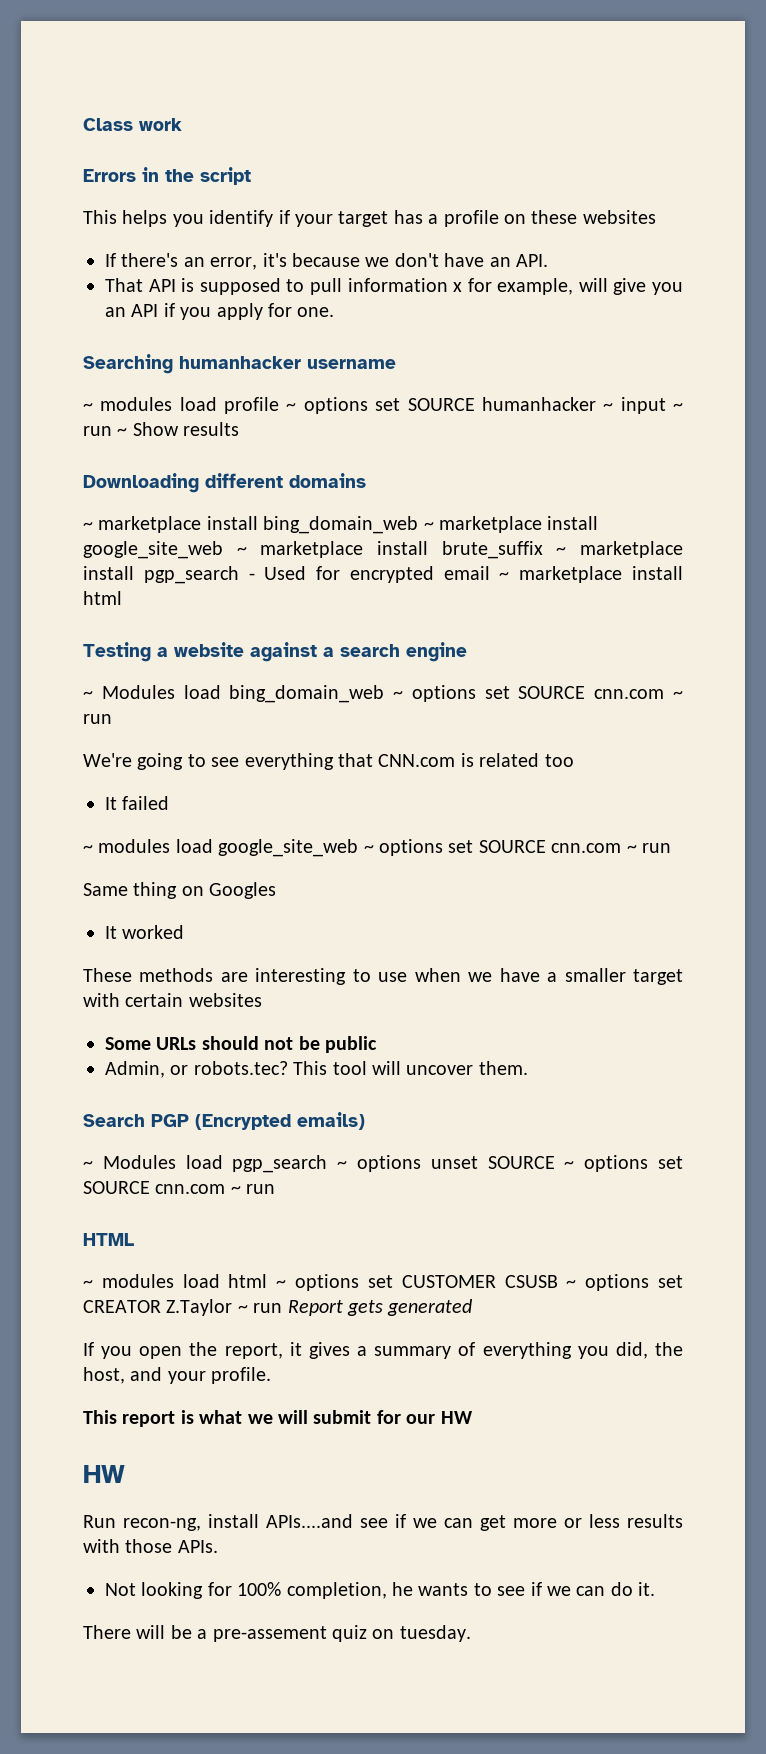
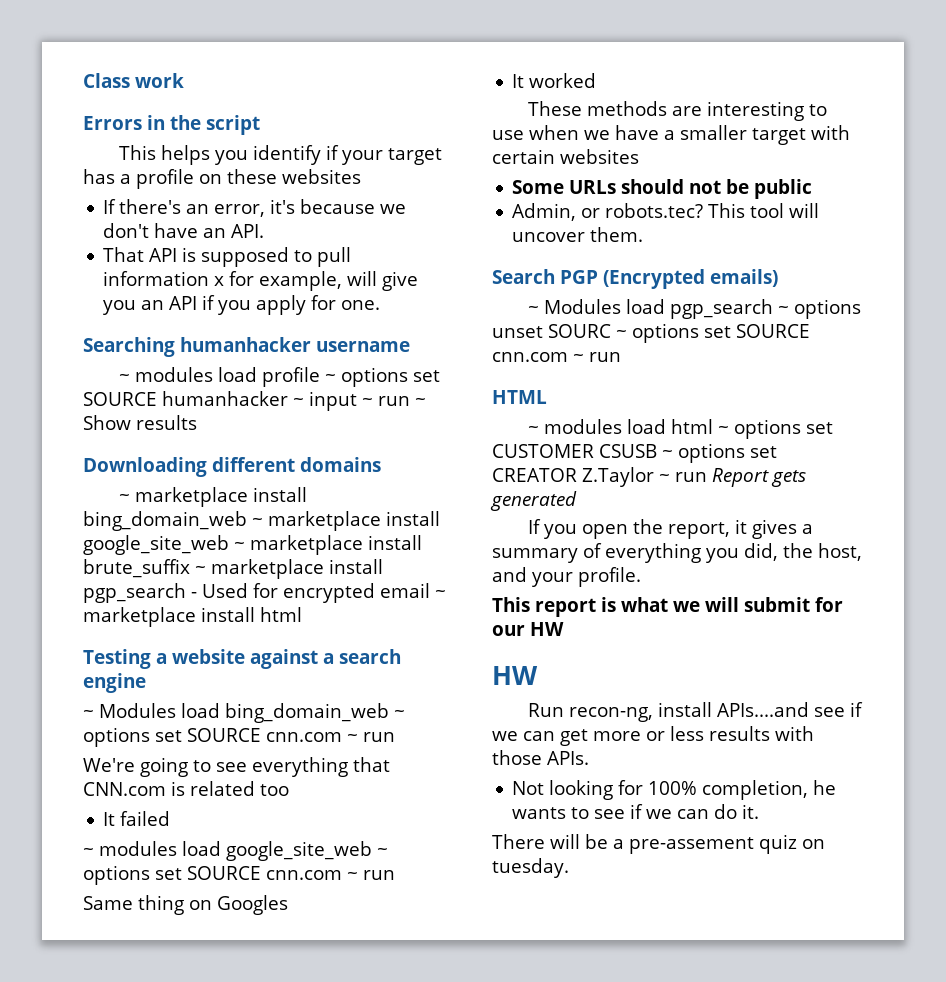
- ~ Modules load pgp_search ~ options unset SOURCE ~ options set SOURCE cnn.com ~ run
+ ~ Modules load pgp_search ~ options unset SOURC ~ options set SOURCE cnn.com ~ run

